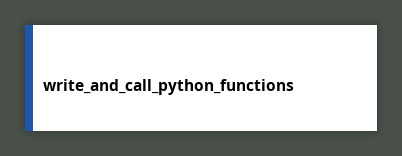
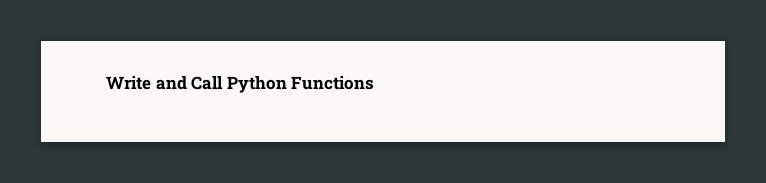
- write_and_call_python_functions
+ Write and Call Python Functions

